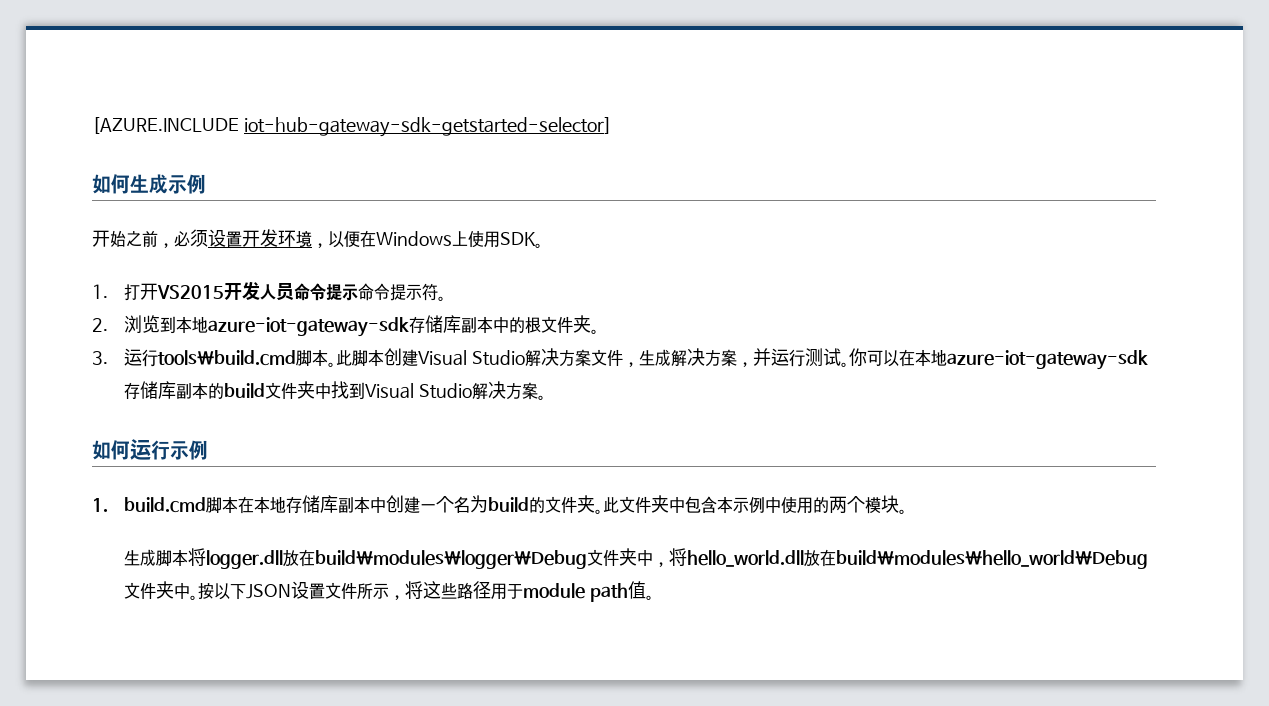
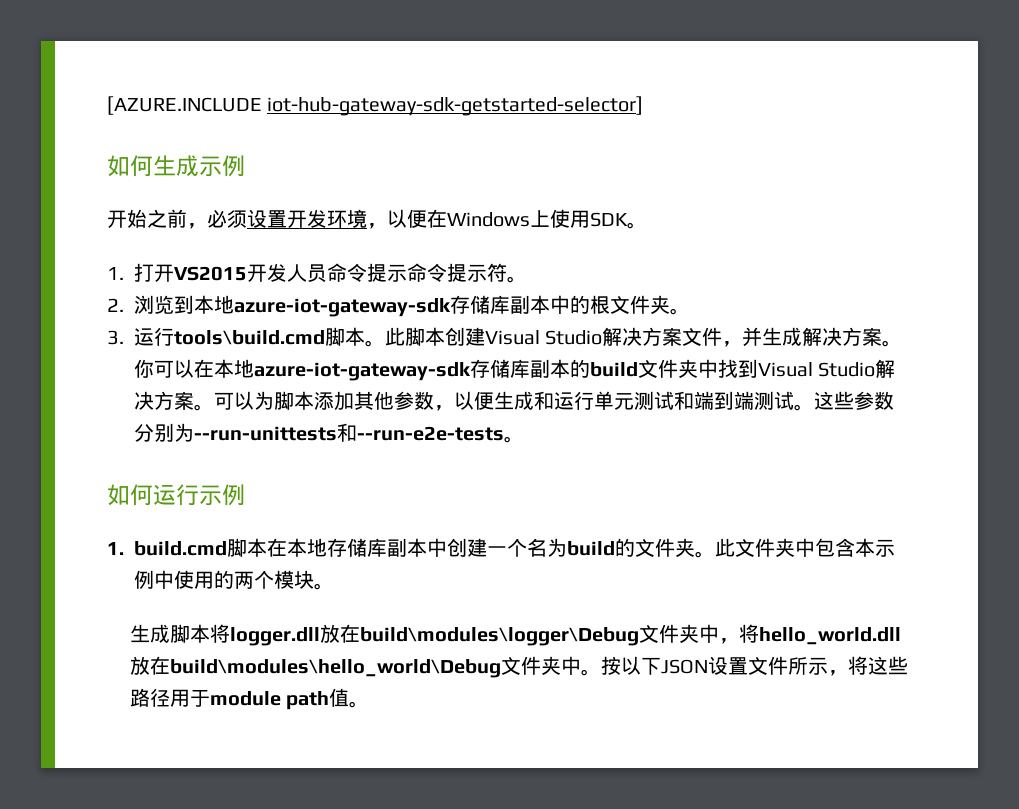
- 此脚本创建Visual Studio解决方案文件，生成解决方案，并运行测试。
+ 此脚本创建Visual Studio解决方案文件，并生成解决方案。
+ 可以为脚本添加其他参数，以便生成和运行单元测试和端到端测试。这些参数分别为--run-unittests和--run-e2e-tests。

